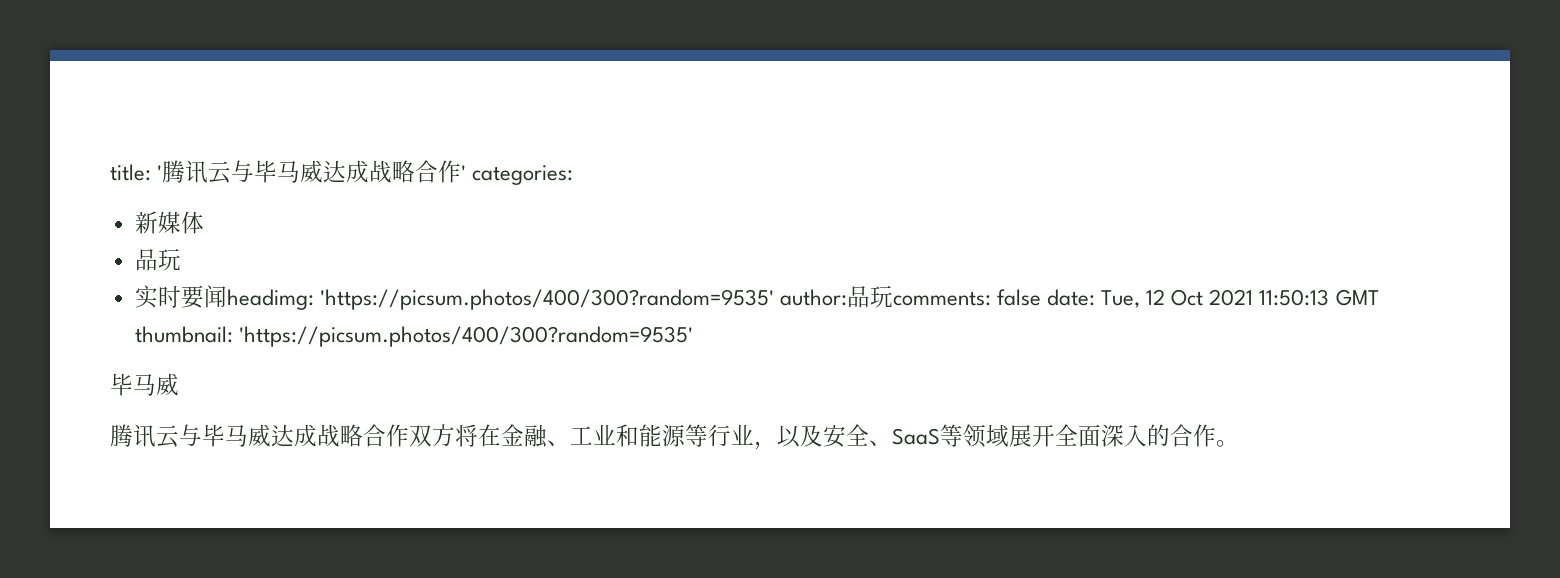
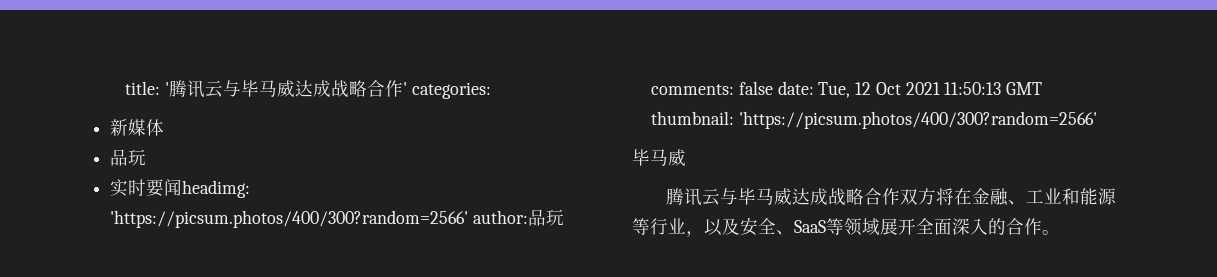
- 实时要闻headimg: 'https://picsum.photos/400/300?random=9535' author:品玩comments: false date: Tue, 12 Oct 2021 11:50:13 GMT thumbnail: 'https://picsum.photos/400/300?random=9535'
+ 实时要闻headimg: 'https://picsum.photos/400/300?random=2566' author:品玩comments: false date: Tue, 12 Oct 2021 11:50:13 GMT thumbnail: 'https://picsum.photos/400/300?random=2566'

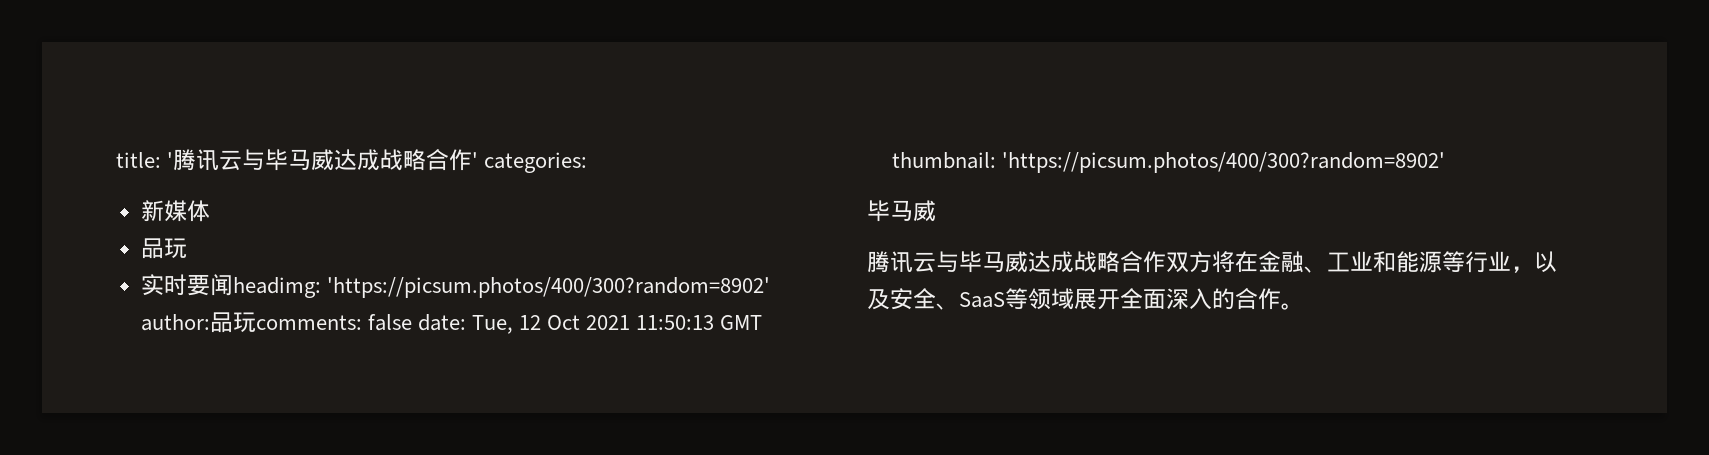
- 实时要闻headimg: 'https://picsum.photos/400/300?random=2566' author:品玩comments: false date: Tue, 12 Oct 2021 11:50:13 GMT thumbnail: 'https://picsum.photos/400/300?random=2566'
+ 实时要闻headimg: 'https://picsum.photos/400/300?random=8902' author:品玩comments: false date: Tue, 12 Oct 2021 11:50:13 GMT thumbnail: 'https://picsum.photos/400/300?random=8902'

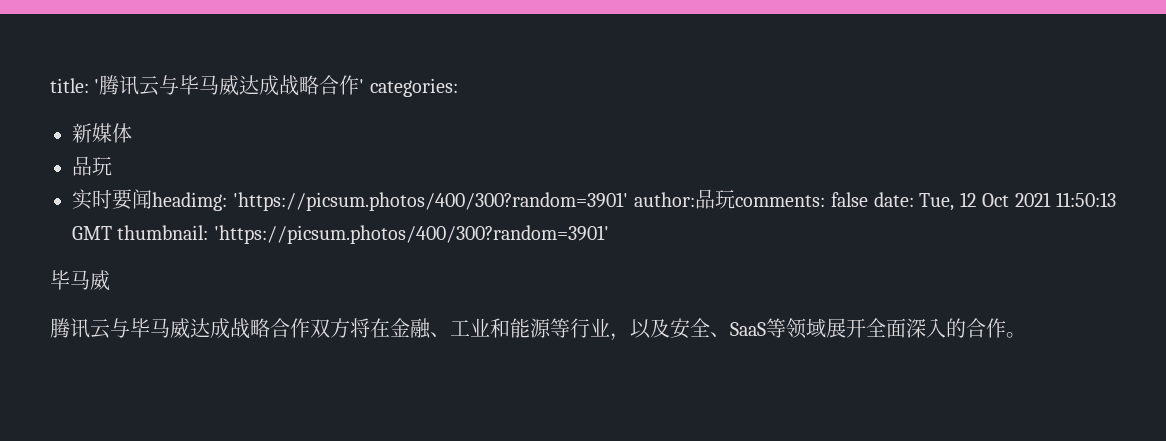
- 实时要闻headimg: 'https://picsum.photos/400/300?random=8902' author:品玩comments: false date: Tue, 12 Oct 2021 11:50:13 GMT thumbnail: 'https://picsum.photos/400/300?random=8902'
+ 实时要闻headimg: 'https://picsum.photos/400/300?random=3901' author:品玩comments: false date: Tue, 12 Oct 2021 11:50:13 GMT thumbnail: 'https://picsum.photos/400/300?random=3901'

